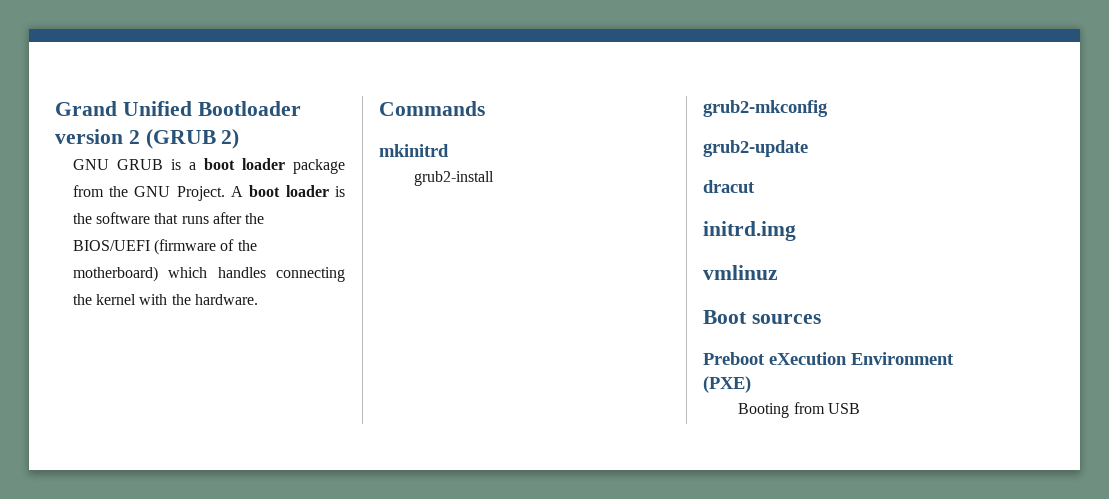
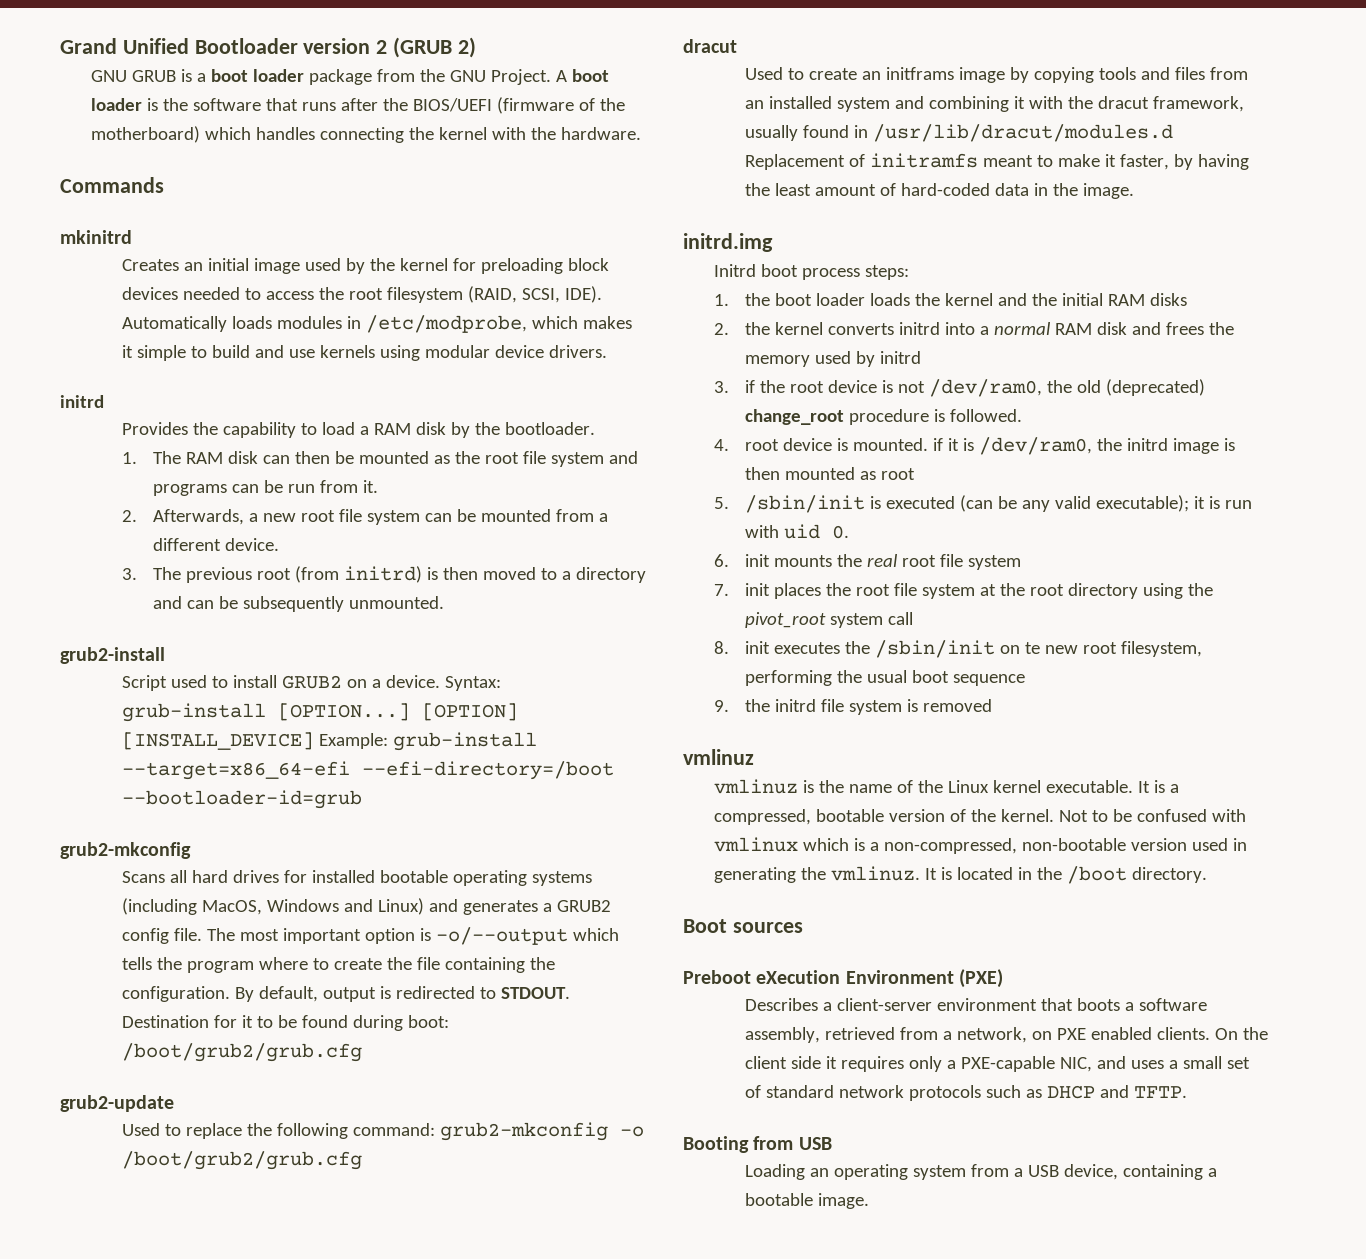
+ Creates an initial image used by the kernel for preloading block devices needed to access the root filesystem (RAID, SCSI, IDE). Automatically loads modules in /etc/modprobe, which makes it simple to build and use kernels using modular device drivers.
+ initrd
+ Provides the capability to load a RAM disk by the bootloader.
+ 1. The RAM disk can then be mounted as the root file system and programs can be run from it.
+ 2. Afterwards, a new root file system can be mounted from a different device.
+ 3. The previous root (from initrd) is then moved to a directory and can be subsequently unmounted.
  grub2-install
+ Script used to install GRUB2 on a device. Syntax: grub-install [OPTION...] [OPTION] [INSTALL_DEVICE] Example: grub-install --target=x86_64-efi --efi-directory=/boot --bootloader-id=grub
  grub2-mkconfig
+ Scans all hard drives for installed bootable operating systems (including MacOS, Windows and Linux) and generates a GRUB2 config file. The most important option is -o/--output which tells the program where to create the file containing the configuration. By default, output is redirected to STDOUT. Destination for it to be found during boot: /boot/grub2/grub.cfg
  grub2-update
+ Used to replace the following command: grub2-mkconfig -o /boot/grub2/grub.cfg
  dracut
+ Used to create an initframs image by copying tools and files from an installed system and combining it with the dracut framework, usually found in /usr/lib/dracut/modules.d Replacement of initramfs meant to make it faster, by having the least amount of hard-coded data in the image.
  initrd.img
+ Initrd boot process steps:
+ 1. the boot loader loads the kernel and the initial RAM disks
+ 2. the kernel converts initrd into a normal RAM disk and frees the memory used by initrd
+ 3. if the root device is not /dev/ram0, the old (deprecated) change_root procedure is followed.
+ 4. root device is mounted. if it is /dev/ram0, the initrd image is then mounted as root
+ 5. /sbin/init is executed (can be any valid executable); it is run with uid 0.
+ 6. init mounts the real root file system
+ 7. init places the root file system at the root directory using the pivot_root system call
+ 8. init executes the /sbin/init on te new root filesystem, performing the usual boot sequence
+ 9. the initrd file system is removed
  vmlinuz
+ vmlinuz is the name of the Linux kernel executable. It is a compressed, bootable version of the kernel. Not to be confused with vmlinux which is a non-compressed, non-bootable version used in generating the vmlinuz. It is located in the /boot directory.
+ Describes a client-server environment that boots a software assembly, retrieved from a network, on PXE enabled clients. On the client side it requires only a PXE-capable NIC, and uses a small set of standard network protocols such as DHCP and TFTP.
  Booting from USB
+ Loading an operating system from a USB device, containing a bootable image.

